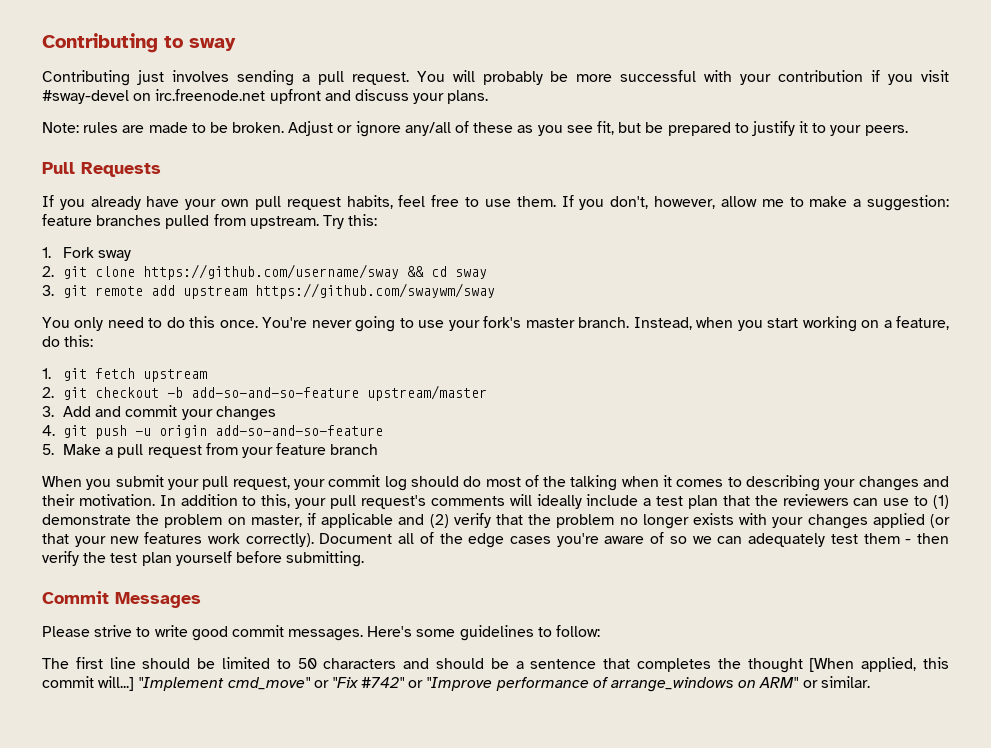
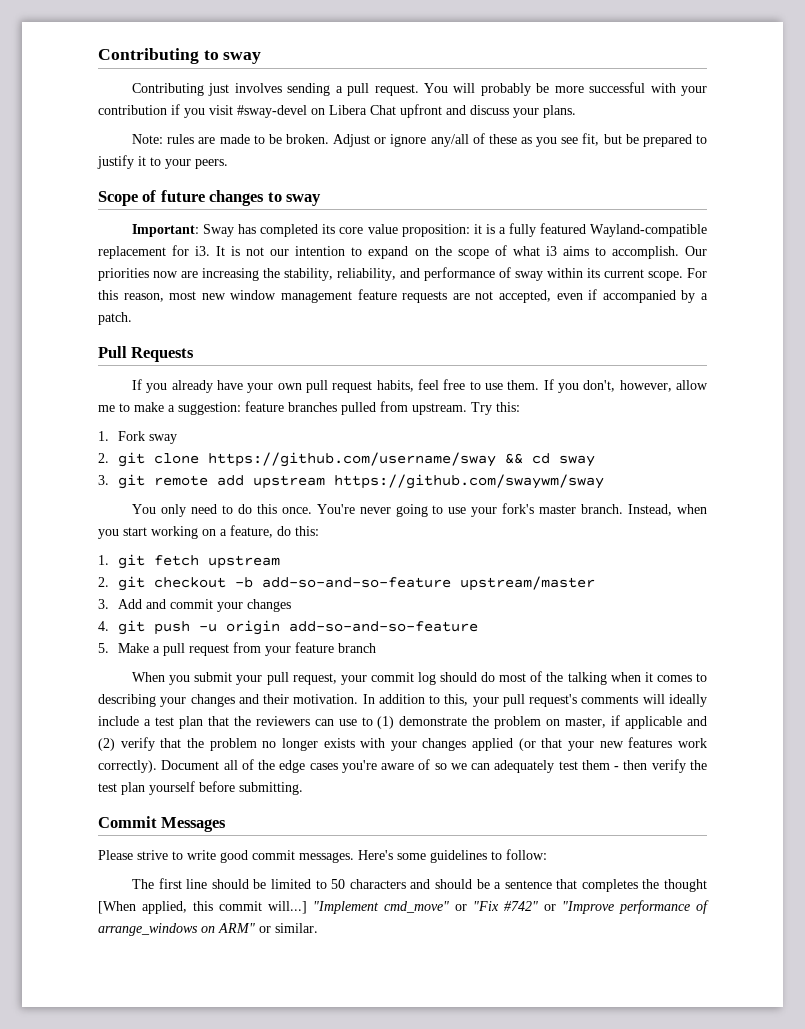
- You will probably be more successful with your contribution if you visit #sway-devel on irc.freenode.net upfront and discuss your plans.
+ You will probably be more successful with your contribution if you visit #sway-devel on Libera Chat upfront and discuss your plans.
+ Scope of future changes to sway
+ Important: Sway has completed its core value proposition: it is a fully featured Wayland-compatible replacement for i3. It is not our intention to expand on the scope of what i3 aims to accomplish. Our priorities now are increasing the stability, reliability, and performance of sway within its current scope. For this reason, most new window management feature requests are not accepted, even if accompanied by a patch.

